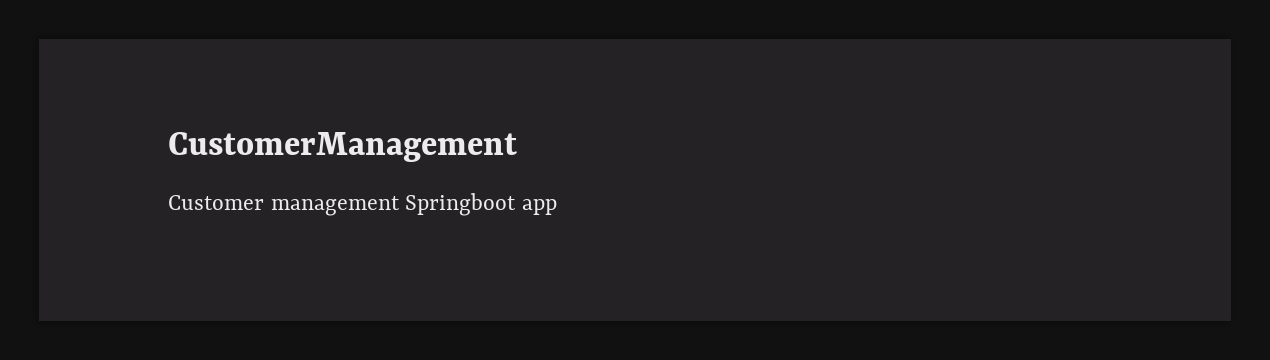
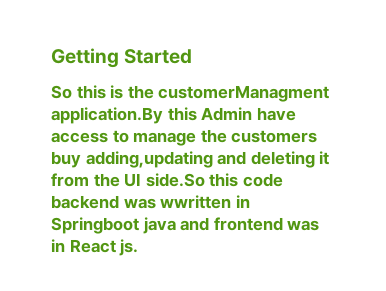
- CustomerManagement
- Customer management Springboot app
+ Getting Started
+ So this is the customerManagment application.By this Admin have access to manage the customers buy adding,updating and deleting it from the UI side.So this code backend was wwritten in Springboot java and frontend was in React js.

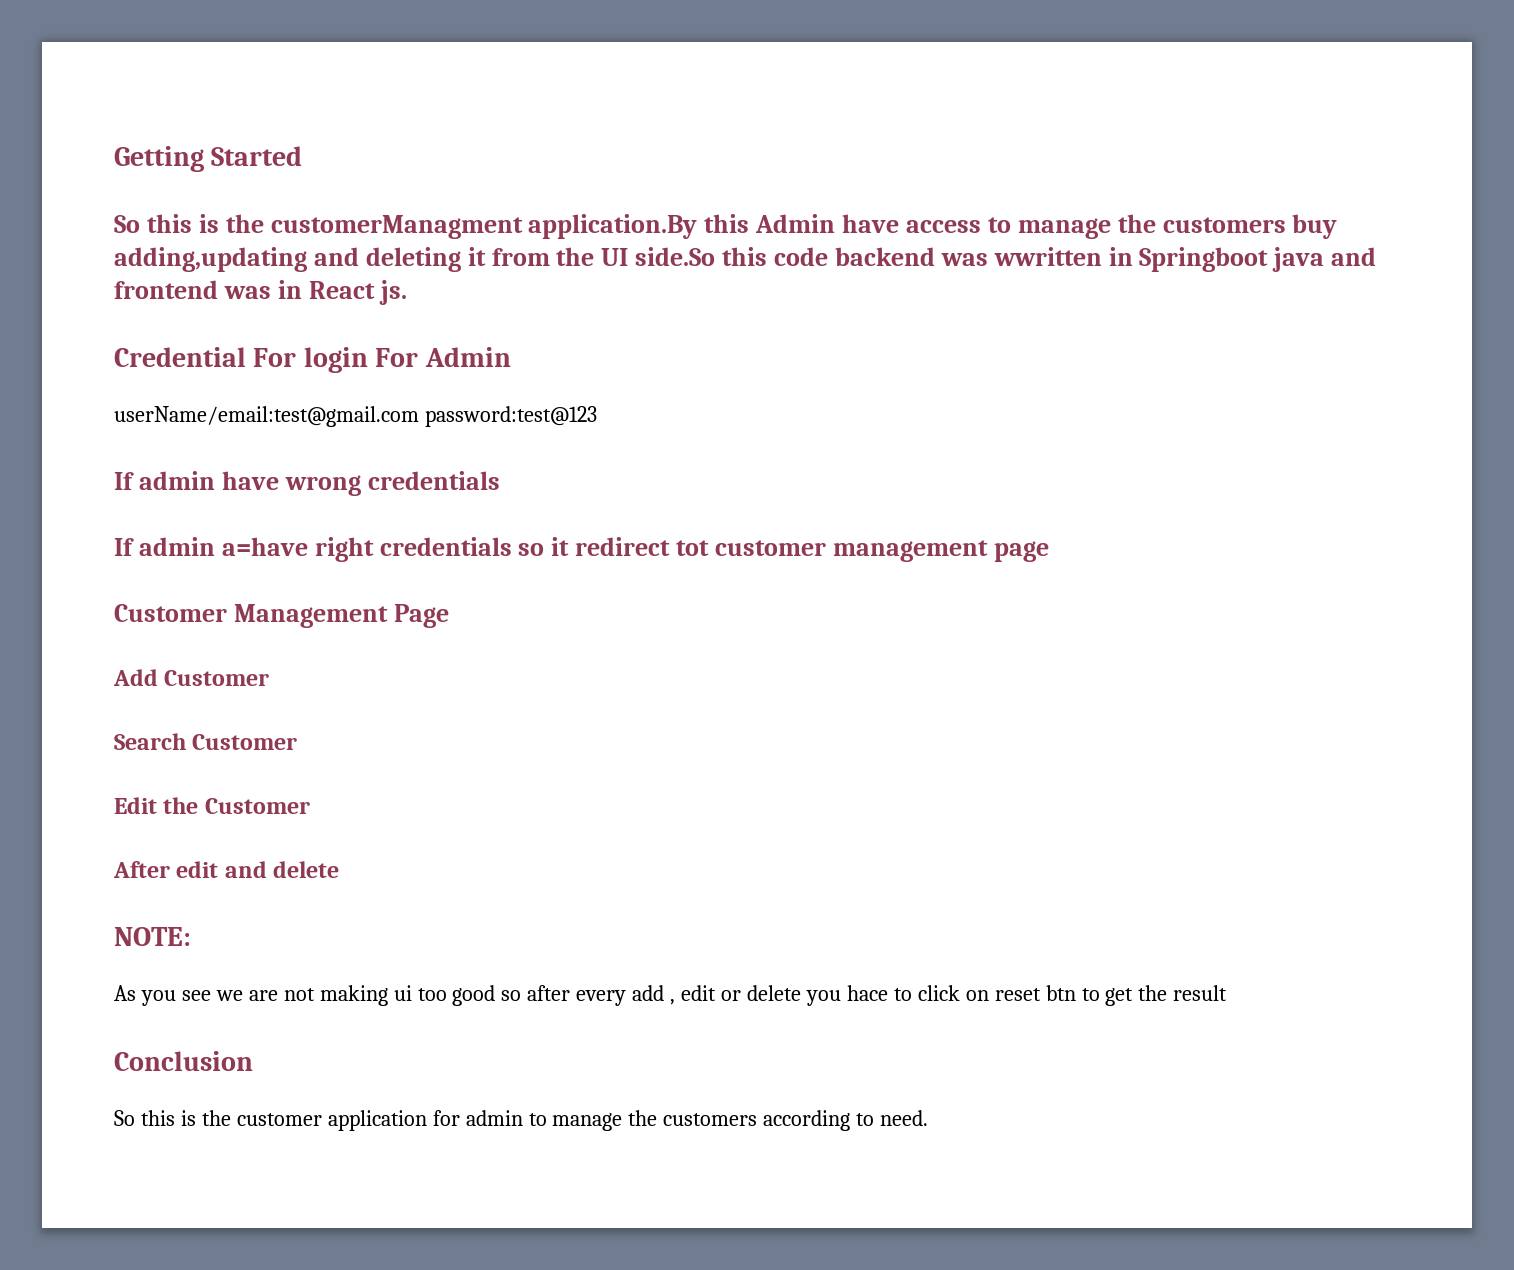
+ Credential For login For Admin
+ userName/email:test@gmail.com password:test@123
+ If admin have wrong credentials
+ If admin a=have right credentials so it redirect tot customer management page
+ Customer Management Page
+ Add Customer
+ Search Customer
+ Edit the Customer
+ After edit and delete
+ NOTE:
+ As you see we are not making ui too good so after every add , edit or delete you hace to click on reset btn to get the result
+ Conclusion
+ So this is the customer application for admin to manage the customers according to need.

